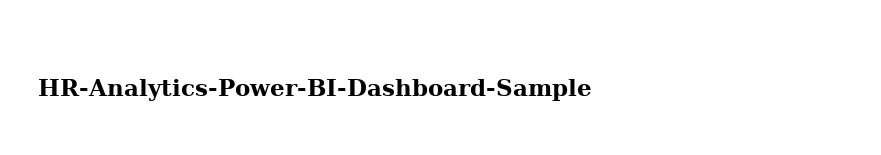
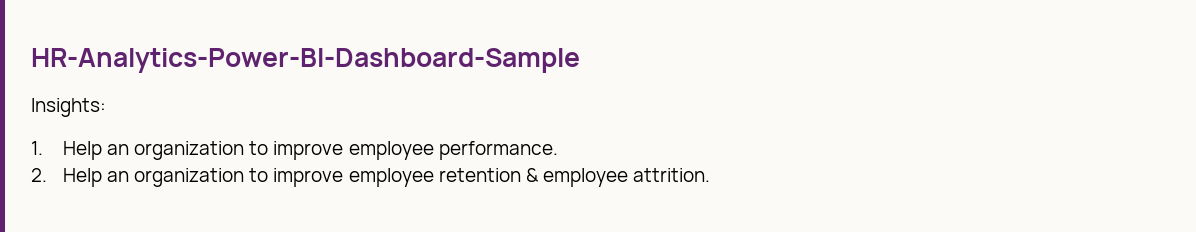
+ Insights:
+ 1. Help an organization to improve employee performance.
+ 2. Help an organization to improve employee retention & employee attrition.

